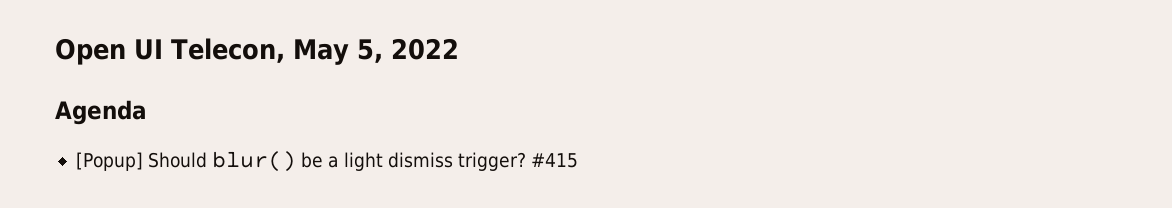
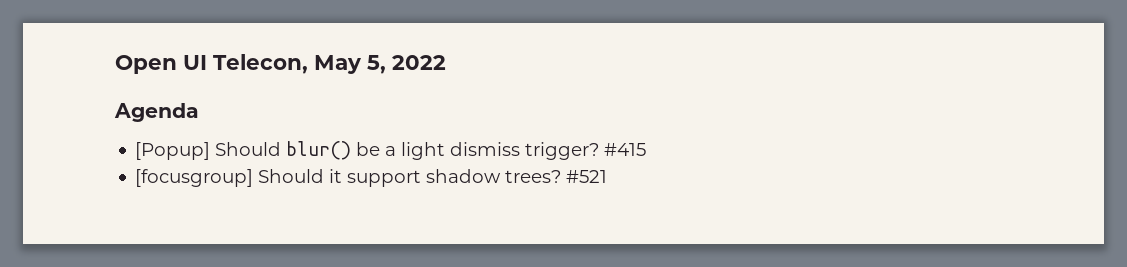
+ [focusgroup] Should it support shadow trees? #521

